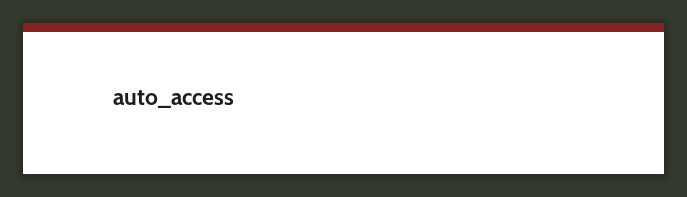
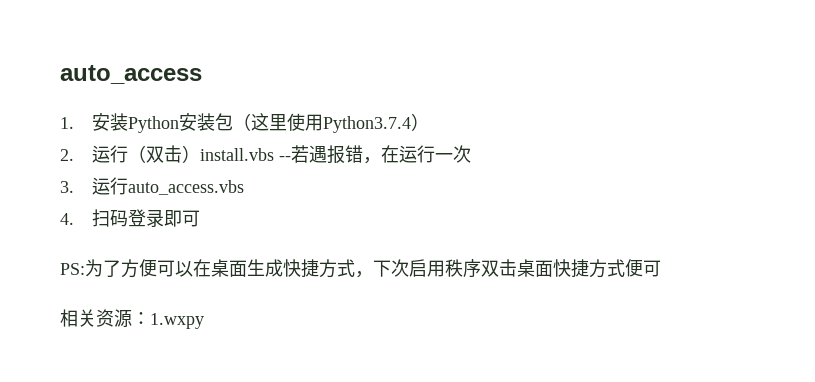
+ 1.安装Python安装包（这里使用Python3.7.4）
+ 2.运行（双击）install.vbs --若遇报错，在运行一次
+ 3.运行auto_access.vbs
+ 4.扫码登录即可
+ PS:为了方便可以在桌面生成快捷方式，下次启用秩序双击桌面快捷方式便可
+ 相关资源：1.wxpy

